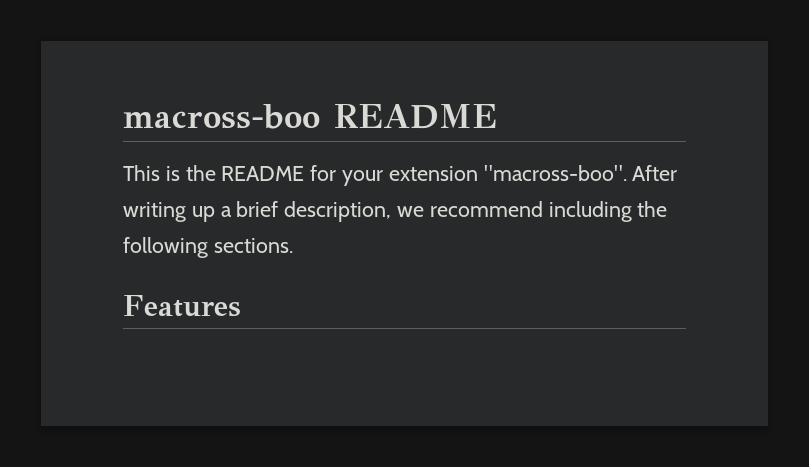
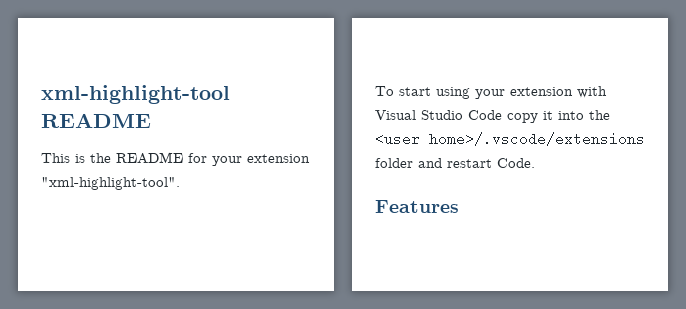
- macross-boo README
+ xml-highlight-tool README
- This is the README for your extension "macross-boo". After writing up a brief description, we recommend including the following sections.
+ This is the README for your extension "xml-highlight-tool".
+ To start using your extension with Visual Studio Code copy it into the <user home>/.vscode/extensions folder and restart Code.

